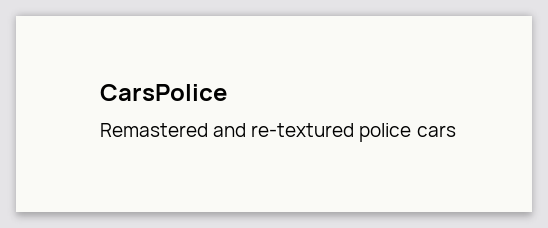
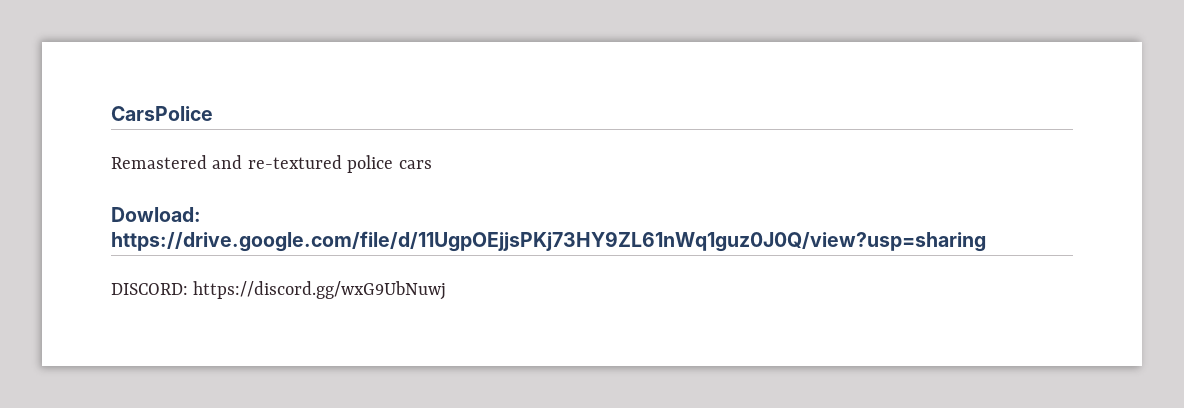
+ Dowload: https://drive.google.com/file/d/11UgpOEjjsPKj73HY9ZL61nWq1guz0J0Q/view?usp=sharing
+ DISCORD: https://discord.gg/wxG9UbNuwj

